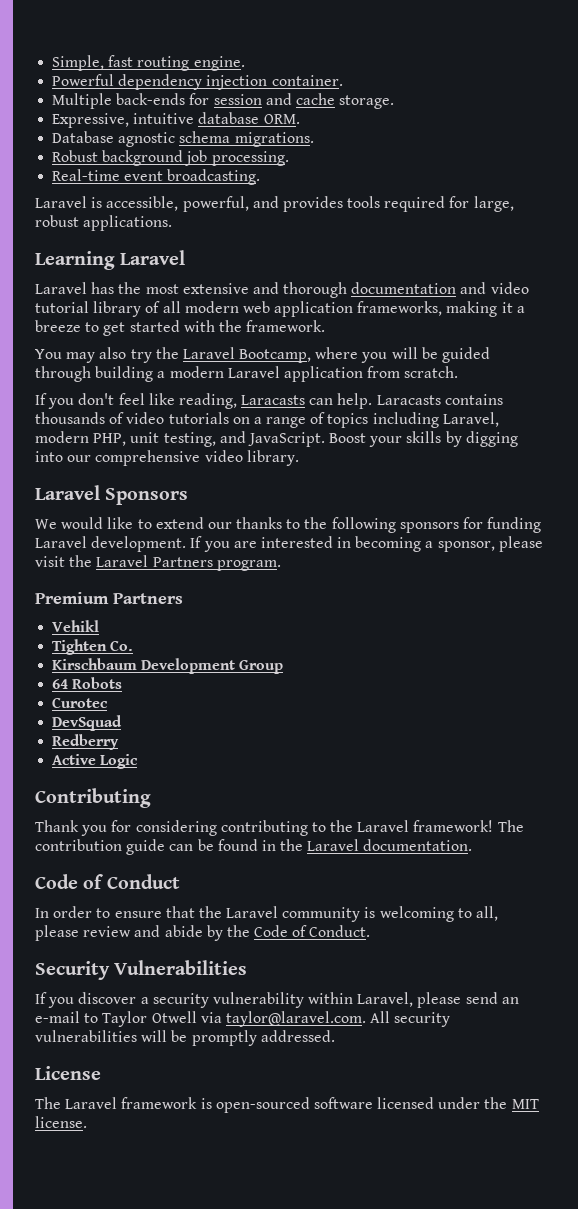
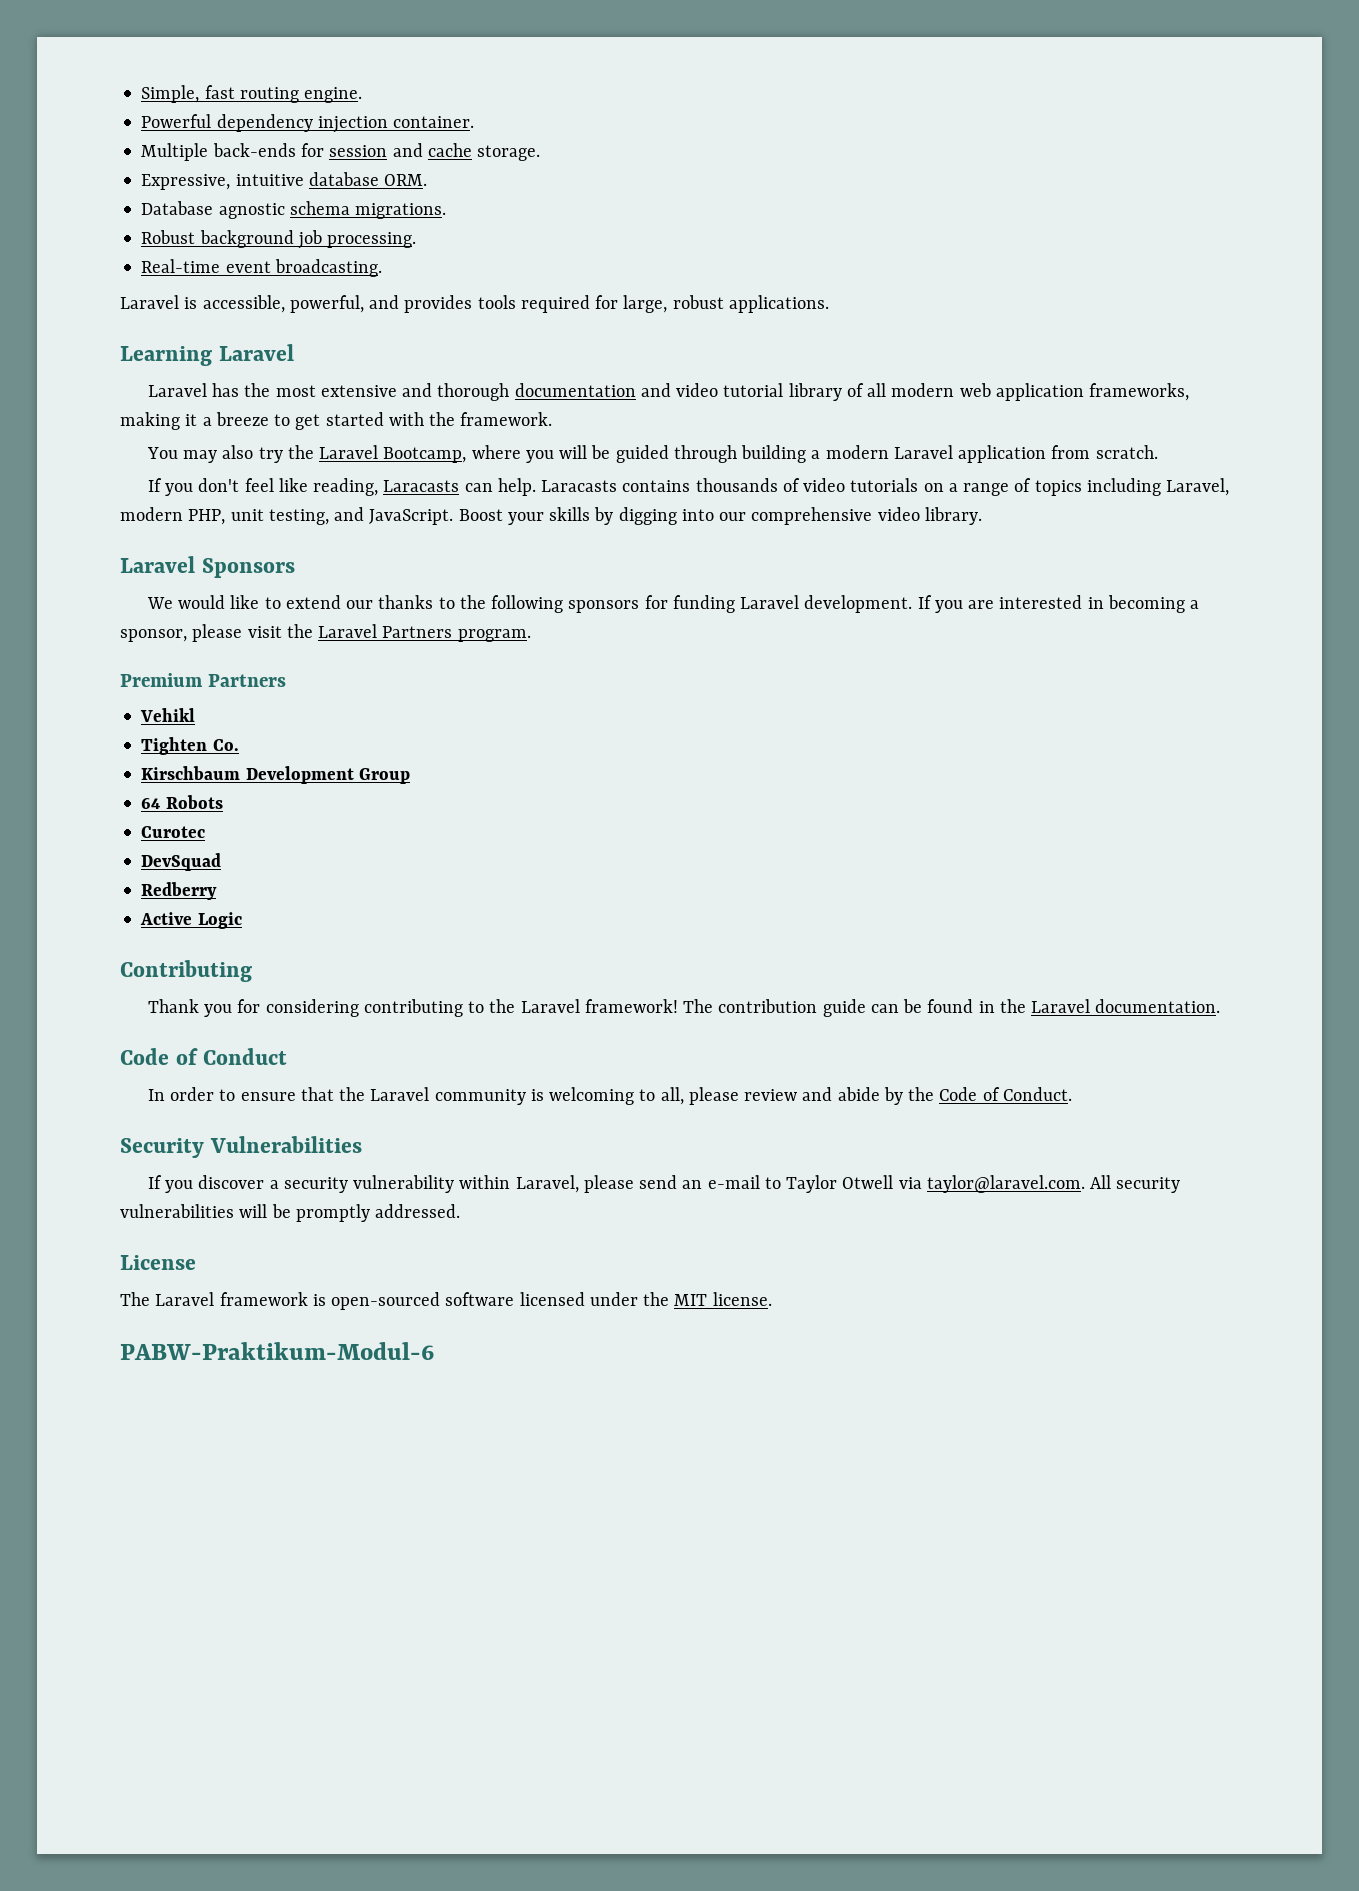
+ PABW-Praktikum-Modul-6

